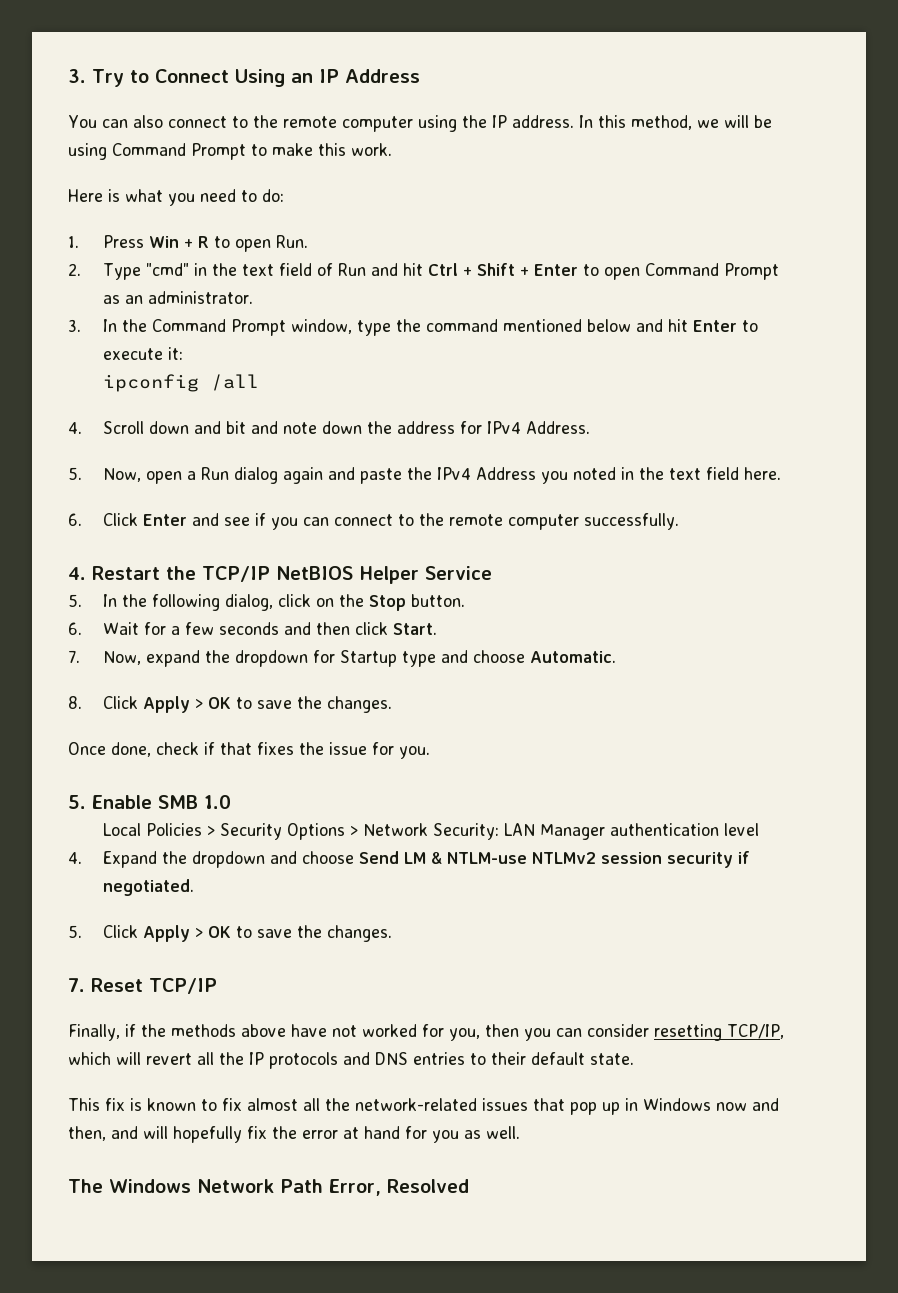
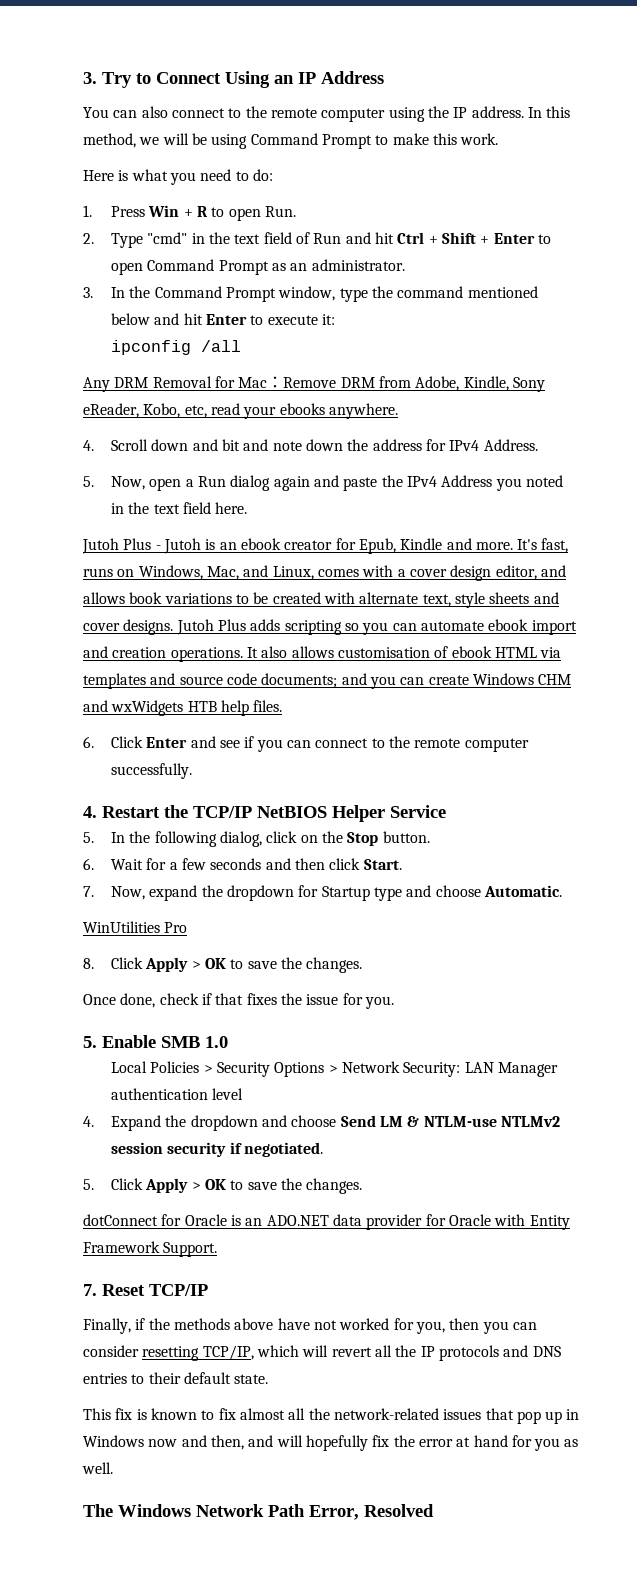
+ Any DRM Removal for Mac：Remove DRM from Adobe, Kindle, Sony eReader, Kobo, etc, read your ebooks anywhere.
+ Jutoh Plus - Jutoh is an ebook creator for Epub, Kindle and more. It's fast, runs on Windows, Mac, and Linux, comes with a cover design editor, and allows book variations to be created with alternate text, style sheets and cover designs. Jutoh Plus adds scripting so you can automate ebook import and creation operations. It also allows customisation of ebook HTML via templates and source code documents; and you can create Windows CHM and wxWidgets HTB help files.
+ WinUtilities Pro
+ dotConnect for Oracle is an ADO.NET data provider for Oracle with Entity Framework Support.

